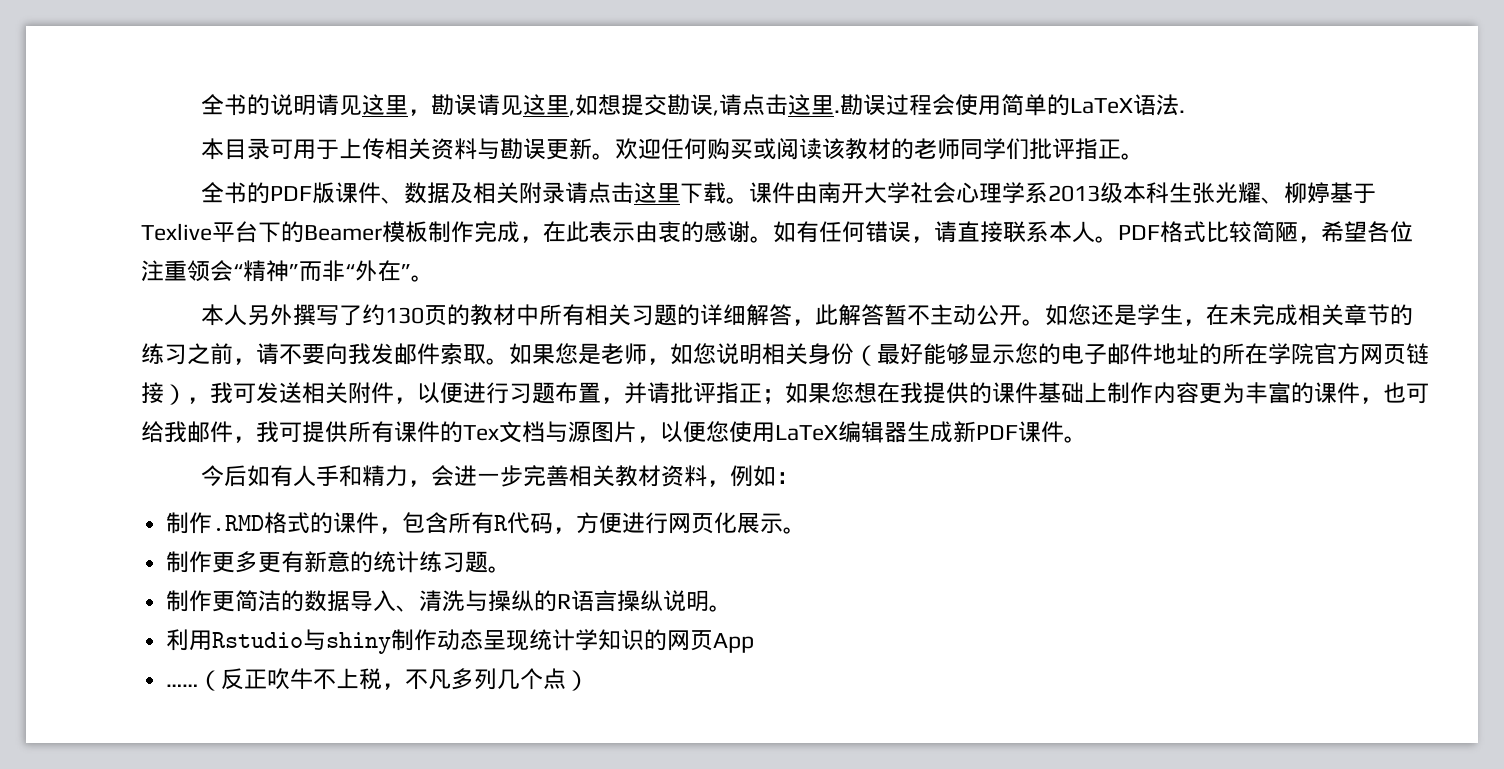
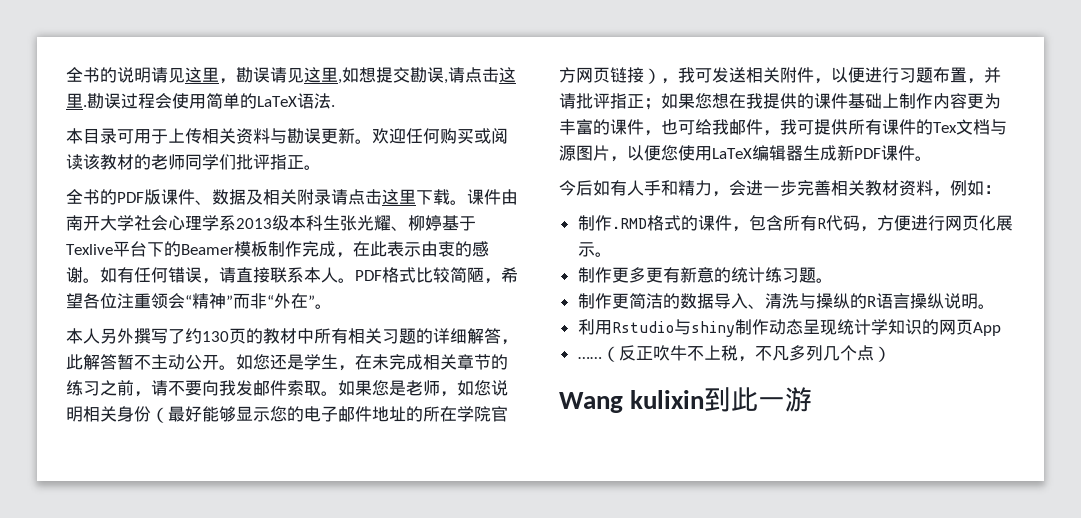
+ Wang kulixin到此一游

